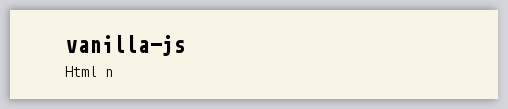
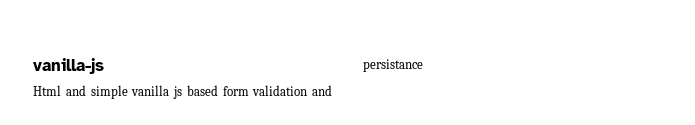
- Html n
+ Html and simple vanilla js based form validation and persistance

